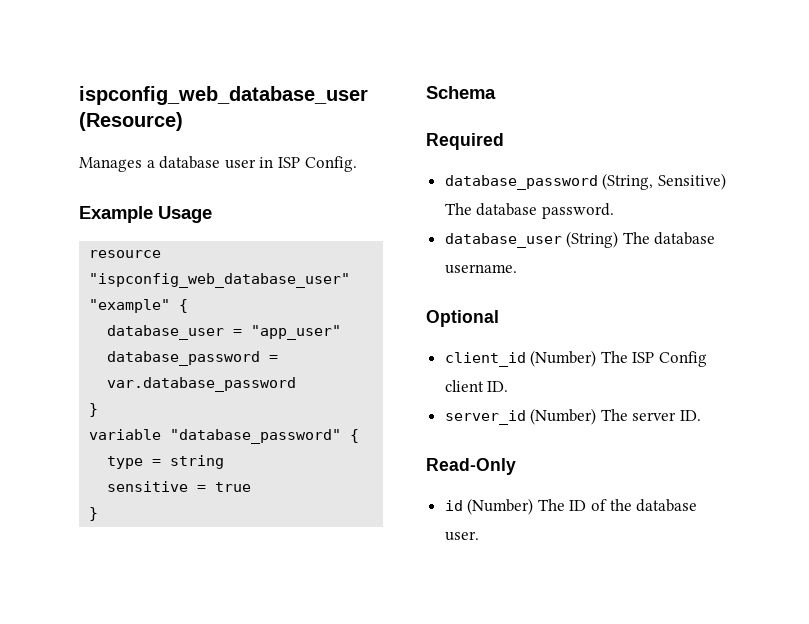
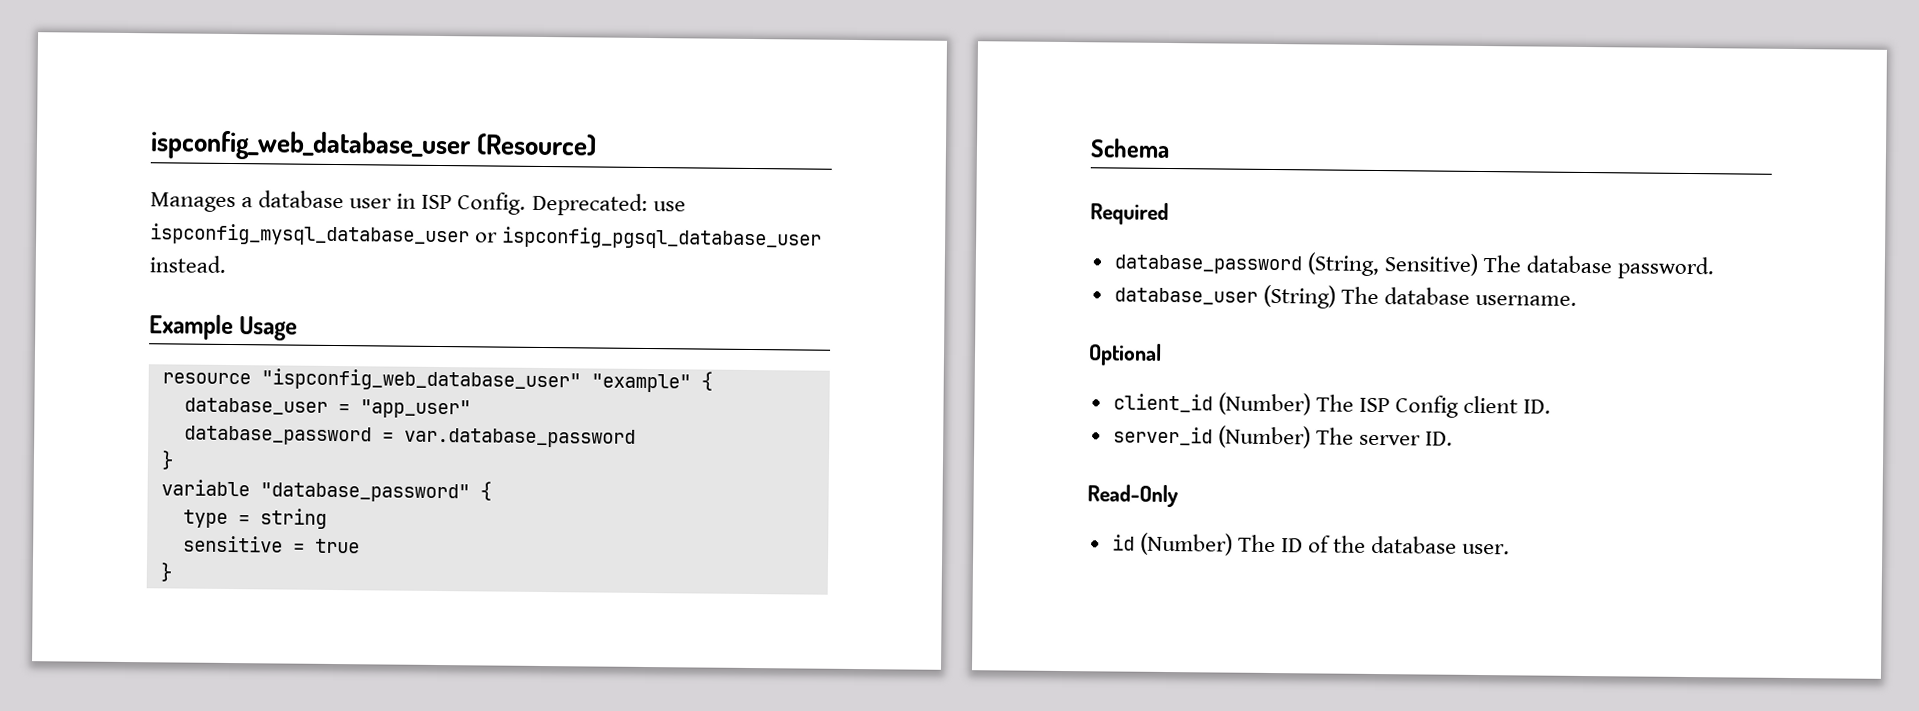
+ Deprecated: use ispconfig_mysql_database_user or ispconfig_pgsql_database_user instead.

